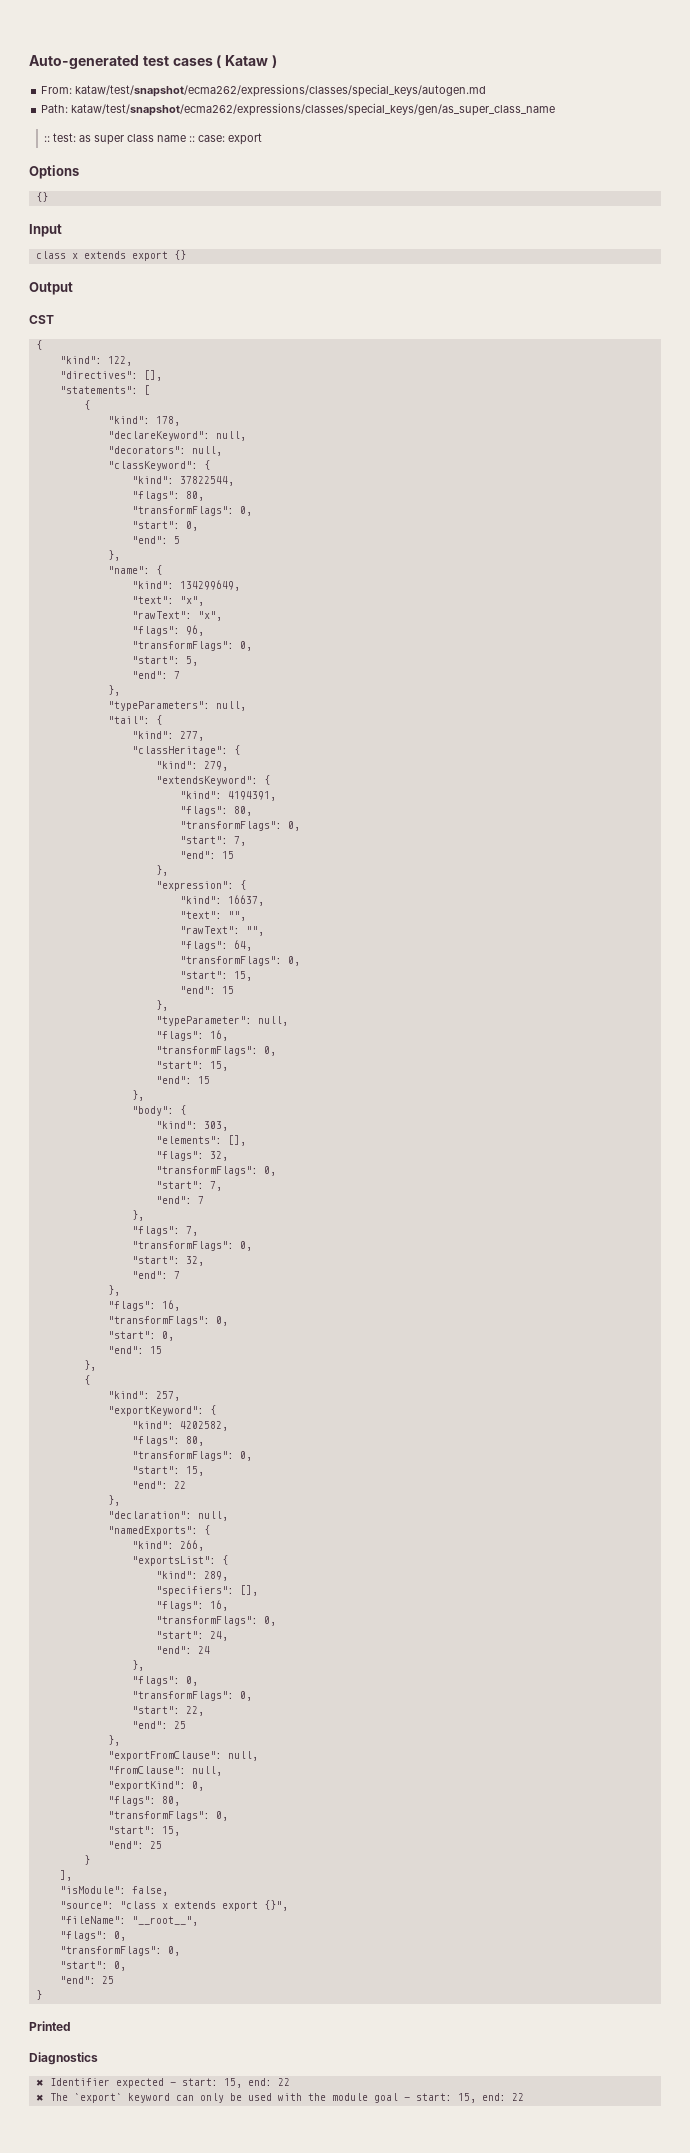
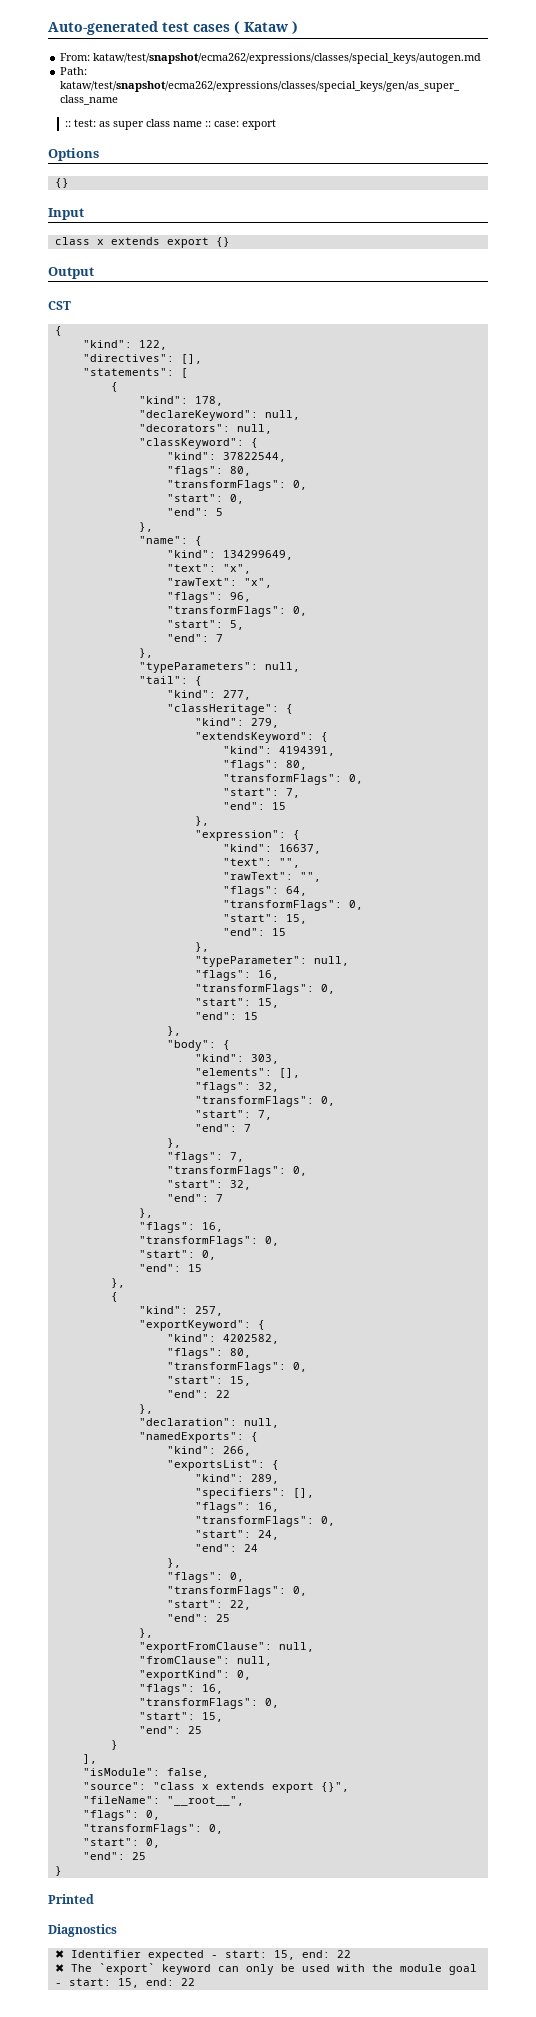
  "exportKind": 0,
- "flags": 80,
+ "flags": 16,

